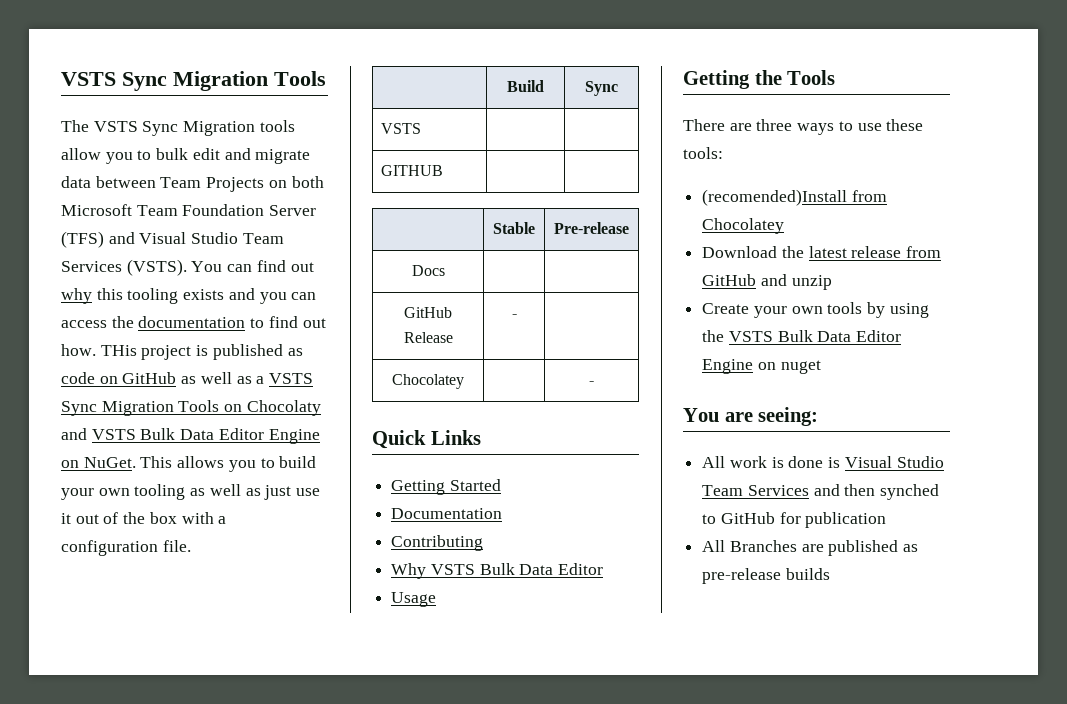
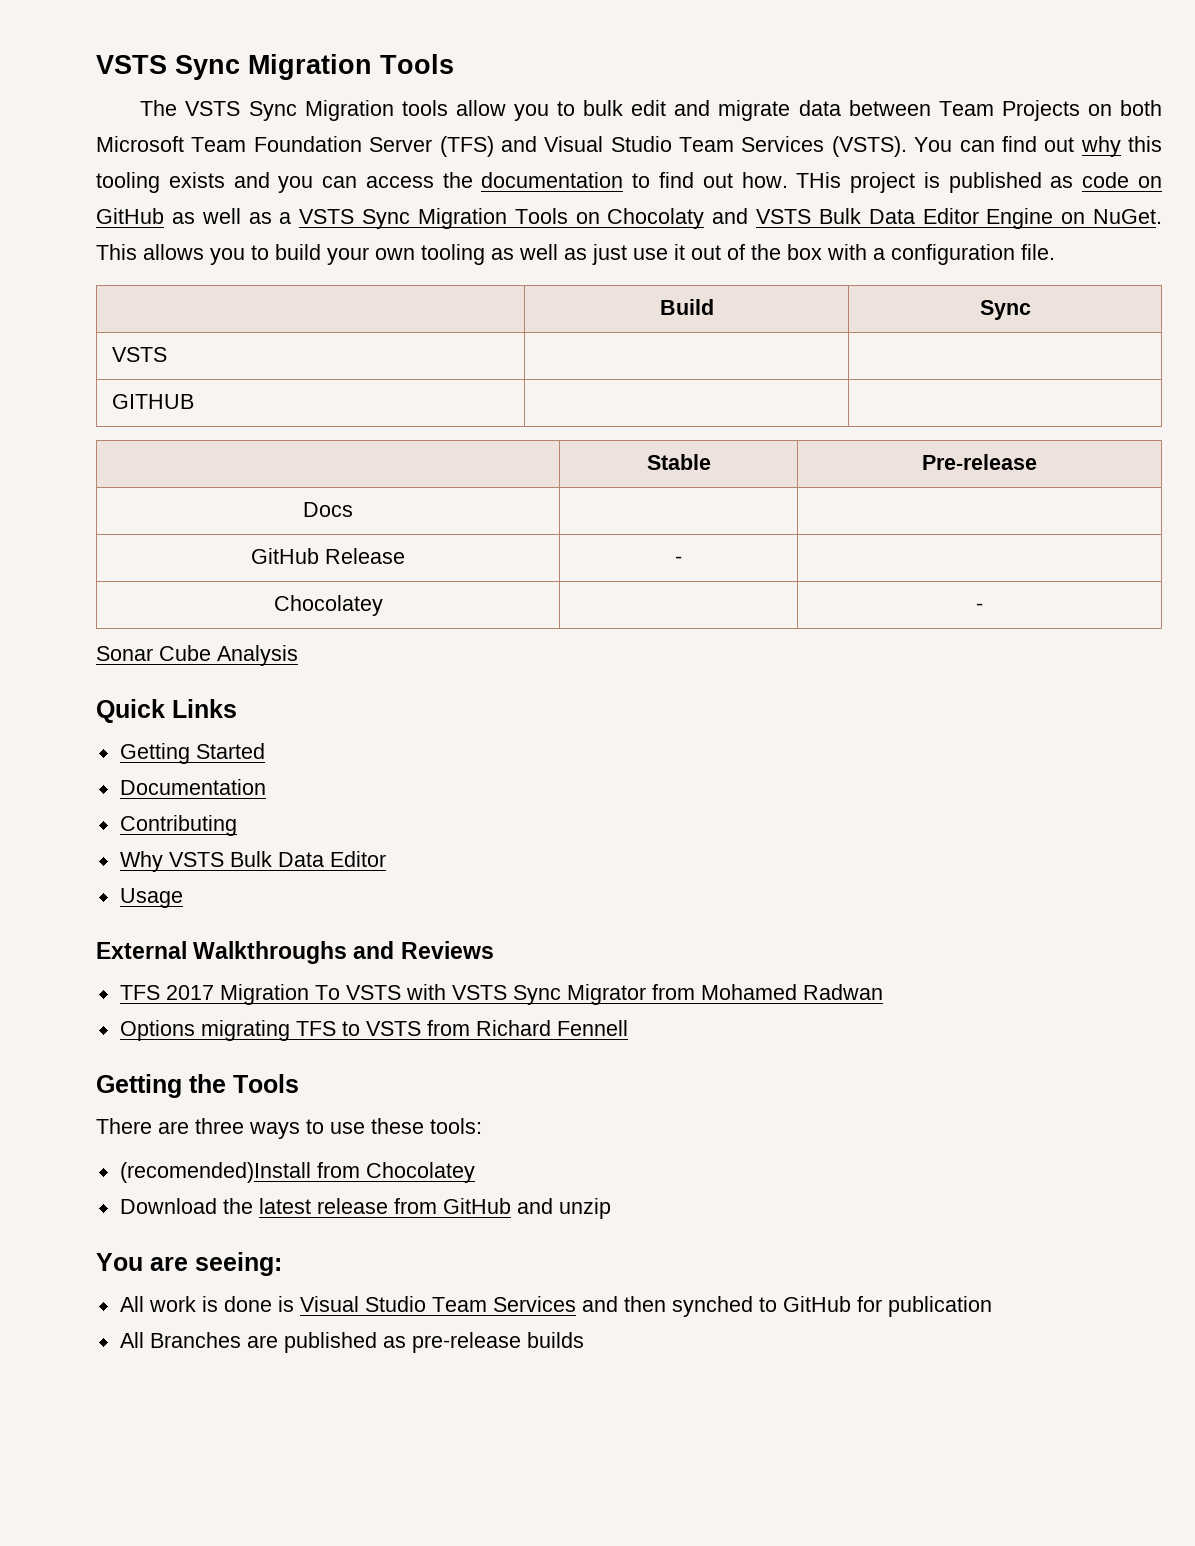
+ Sonar Cube Analysis
+ External Walkthroughs and Reviews
+ TFS 2017 Migration To VSTS with VSTS Sync Migrator from Mohamed Radwan
+ Options migrating TFS to VSTS from Richard Fennell
- Create your own tools by using the VSTS Bulk Data Editor Engine on nuget

